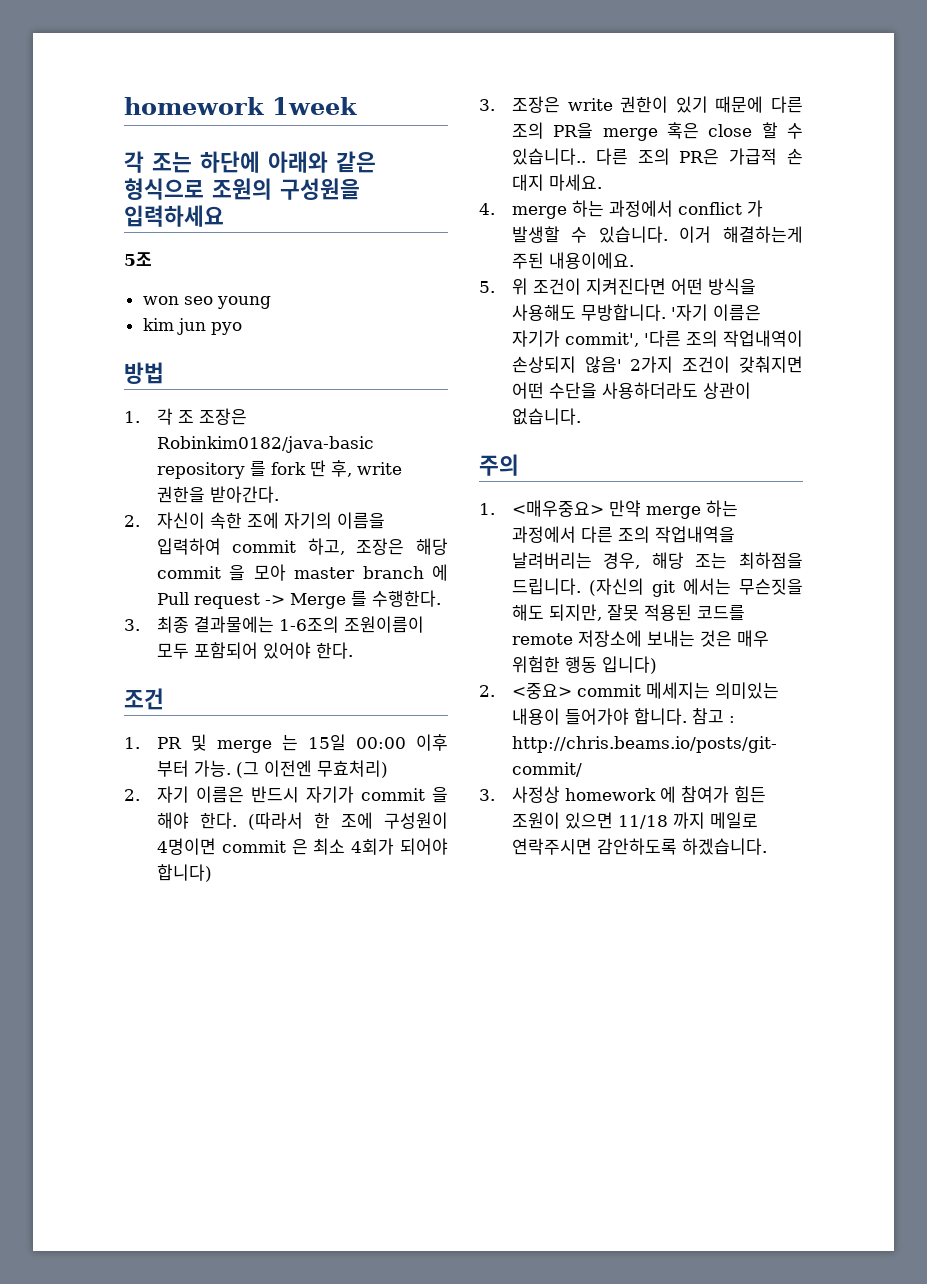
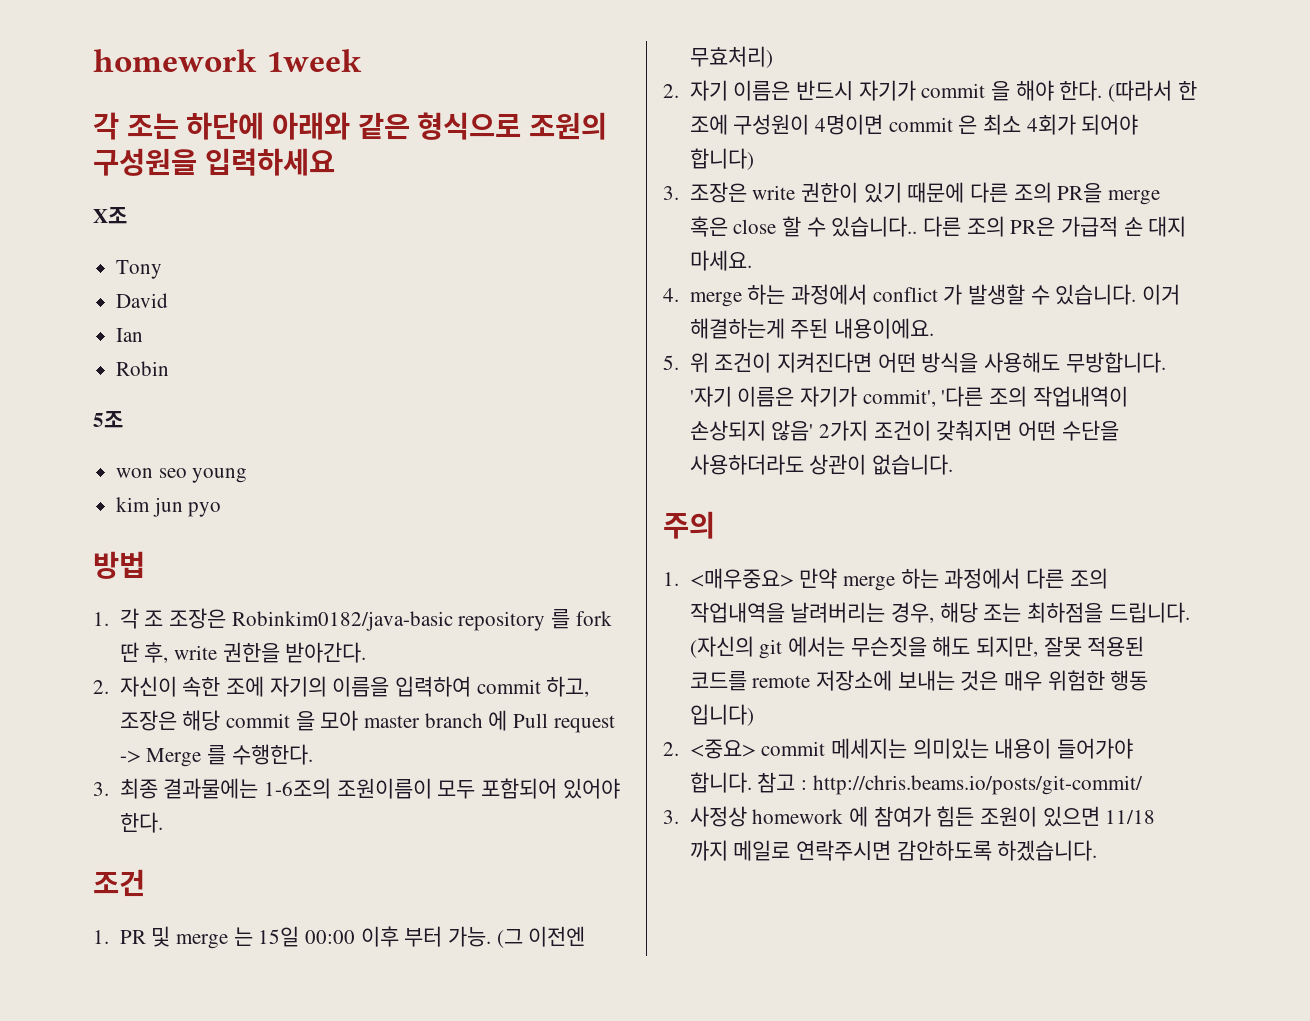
+ X조
+ Tony
+ David
+ Ian
+ Robin

